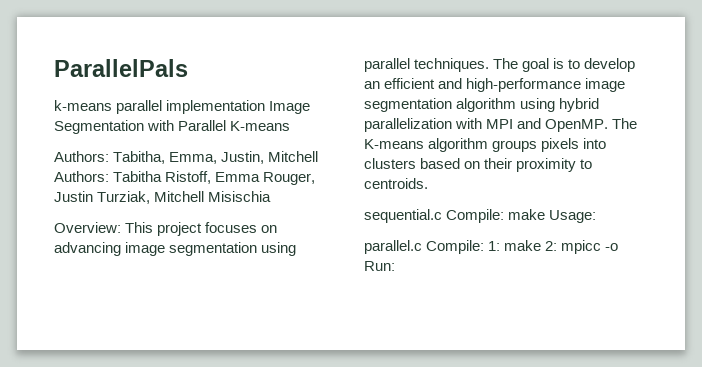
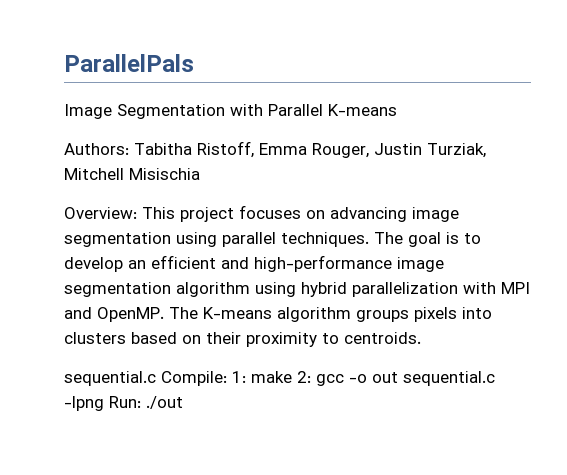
- k-means parallel implementation Image Segmentation with Parallel K-means
+ Image Segmentation with Parallel K-means
- Authors: Tabitha, Emma, Justin, Mitchell Authors: Tabitha Ristoff, Emma Rouger, Justin Turziak, Mitchell Misischia
+ Authors: Tabitha Ristoff, Emma Rouger, Justin Turziak, Mitchell Misischia
- sequential.c Compile: make Usage:
- parallel.c Compile: 1: make 2: mpicc -o Run:
+ sequential.c Compile: 1: make 2: gcc -o out sequential.c -lpng Run: ./out

